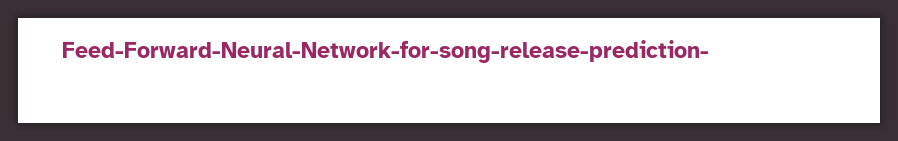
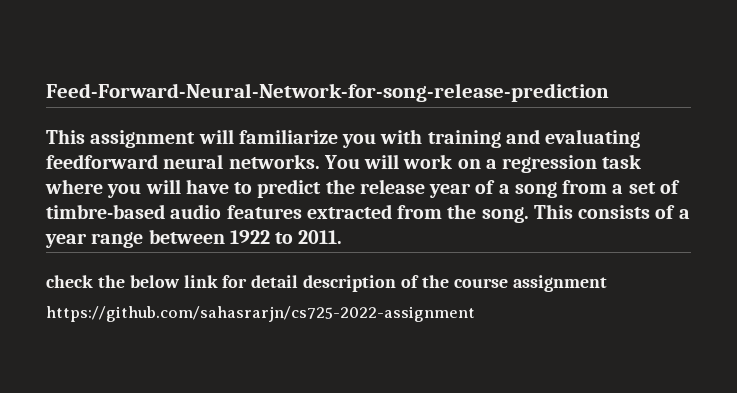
- Feed-Forward-Neural-Network-for-song-release-prediction-
+ Feed-Forward-Neural-Network-for-song-release-prediction
+ This assignment will familiarize you with training and evaluating feedforward neural networks. You will work on a regression task where you will have to predict the release year of a song from a set of timbre-based audio features extracted from the song. This consists of a year range between 1922 to 2011.
+ check the below link for detail description of the course assignment
+ https://github.com/sahasrarjn/cs725-2022-assignment

